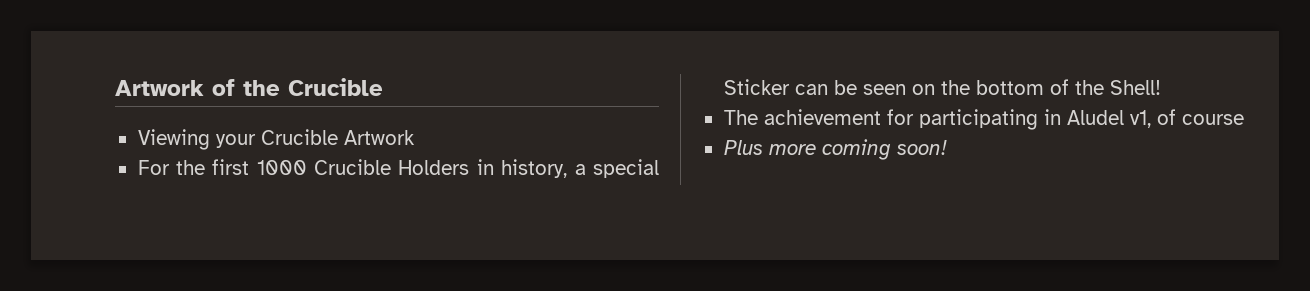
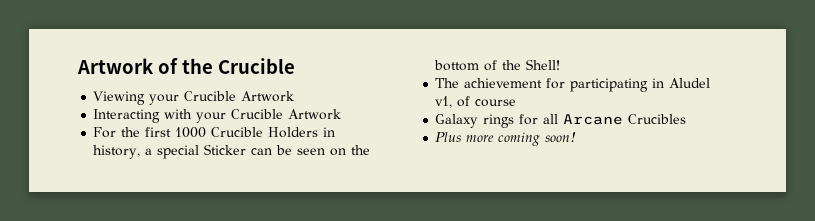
+ Interacting with your Crucible Artwork
+ Galaxy rings for all Arcane Crucibles

